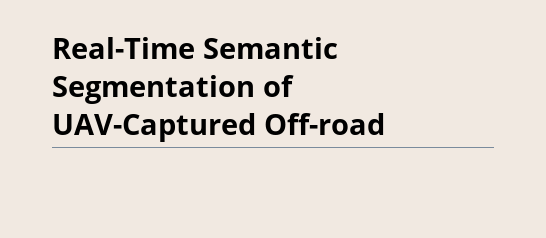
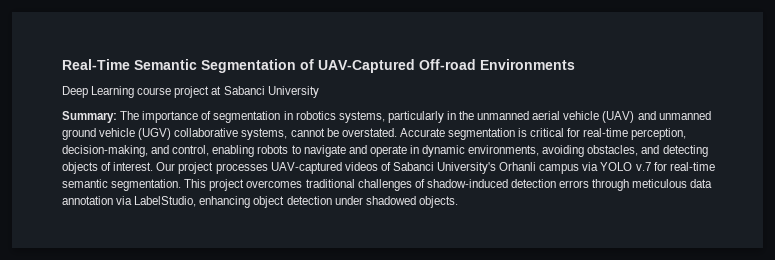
- Real-Time Semantic Segmentation of UAV-Captured Off-road
+ Real-Time Semantic Segmentation of UAV-Captured Off-road Environments
+ Deep Learning course project at Sabanci University
+ Summary: The importance of segmentation in robotics systems, particularly in the unmanned aerial vehicle (UAV) and unmanned ground vehicle (UGV) collaborative systems, cannot be overstated. Accurate segmentation is critical for real-time perception, decision-making, and control, enabling robots to navigate and operate in dynamic environments, avoiding obstacles, and detecting objects of interest. Our project processes UAV-captured videos of Sabanci University's Orhanli campus via YOLO v.7 for real-time semantic segmentation. This project overcomes traditional challenges of shadow-induced detection errors through meticulous data annotation via LabelStudio, enhancing object detection under shadowed objects.

